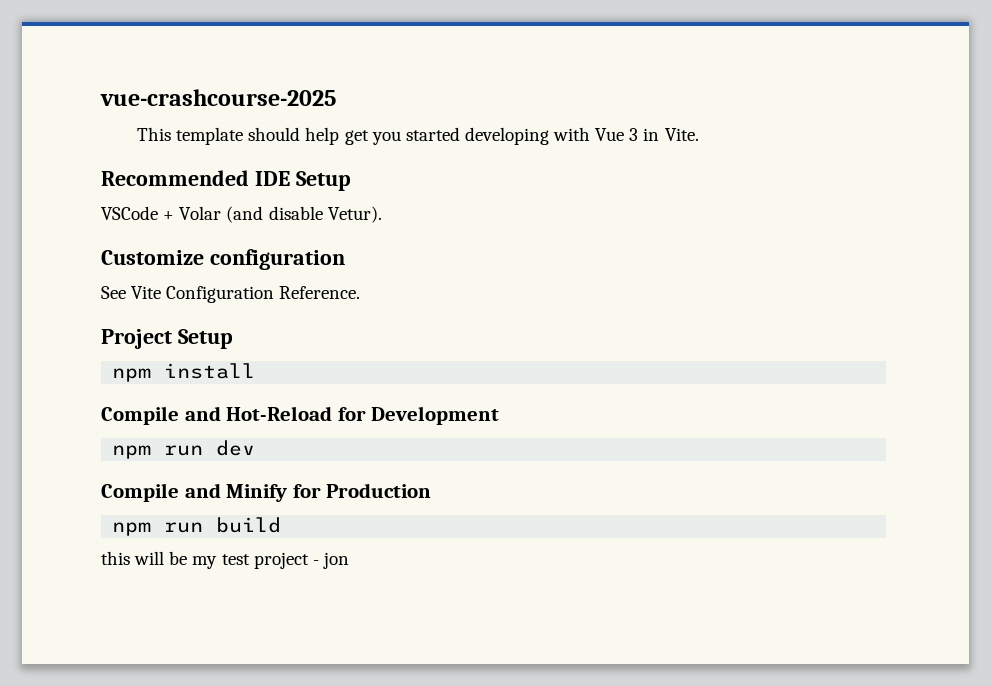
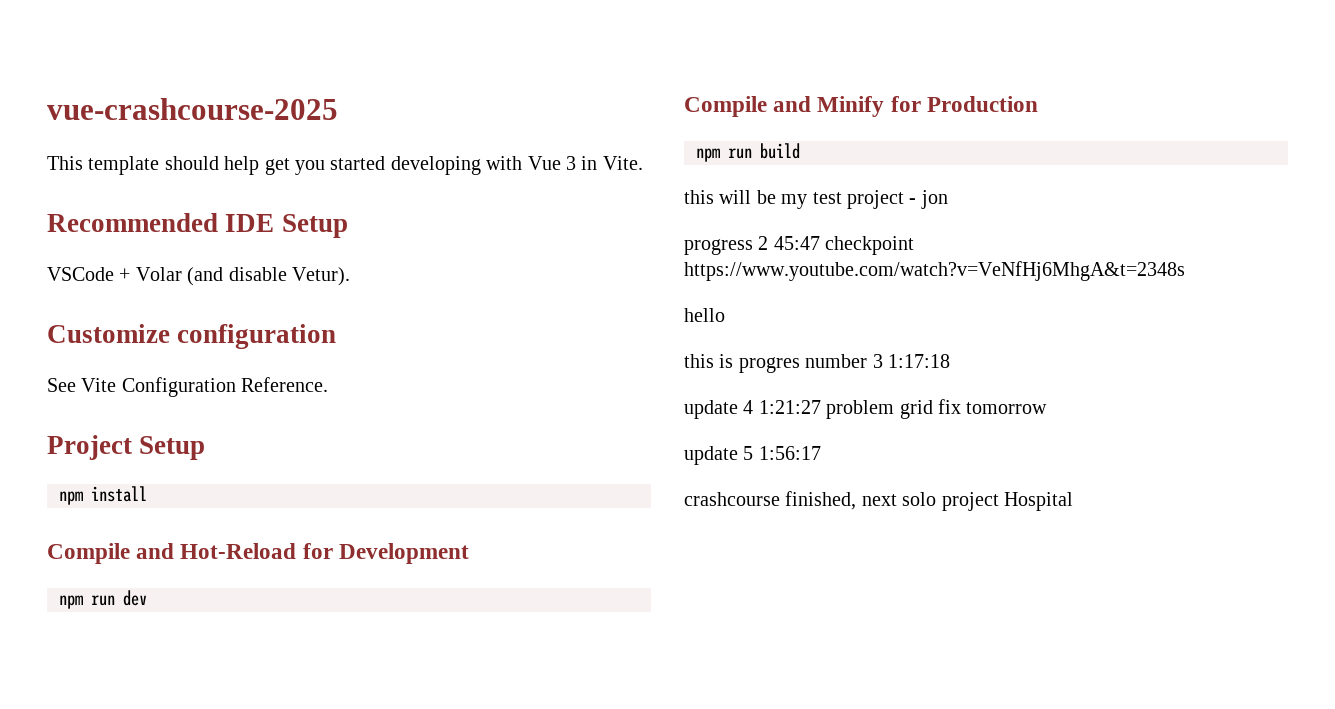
+ progress 2 45:47 checkpoint https://www.youtube.com/watch?v=VeNfHj6MhgA&t=2348s
+ hello
+ this is progres number 3 1:17:18
+ update 4 1:21:27 problem grid fix tomorrow
+ update 5 1:56:17
+ crashcourse finished, next solo project Hospital

